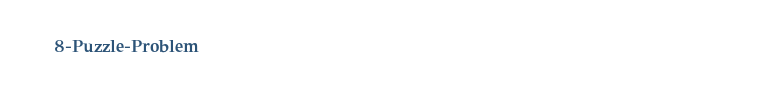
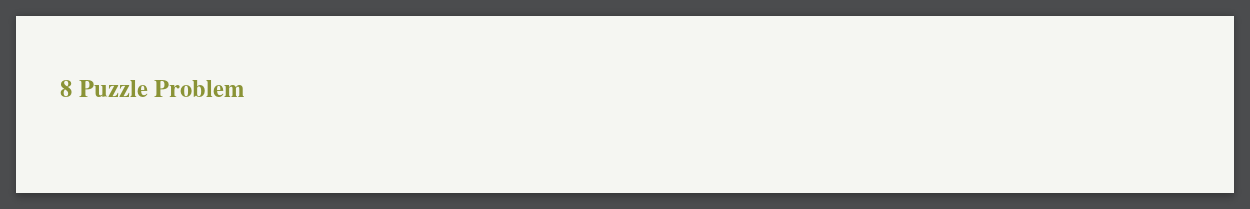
- 8-Puzzle-Problem
+ 8 Puzzle Problem

